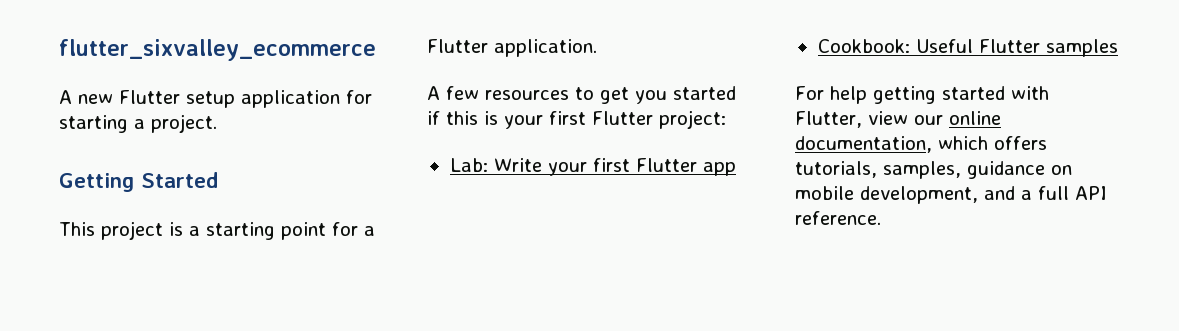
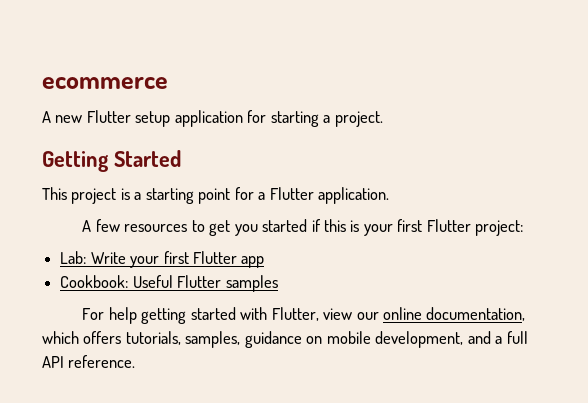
- flutter_sixvalley_ecommerce
+ ecommerce

